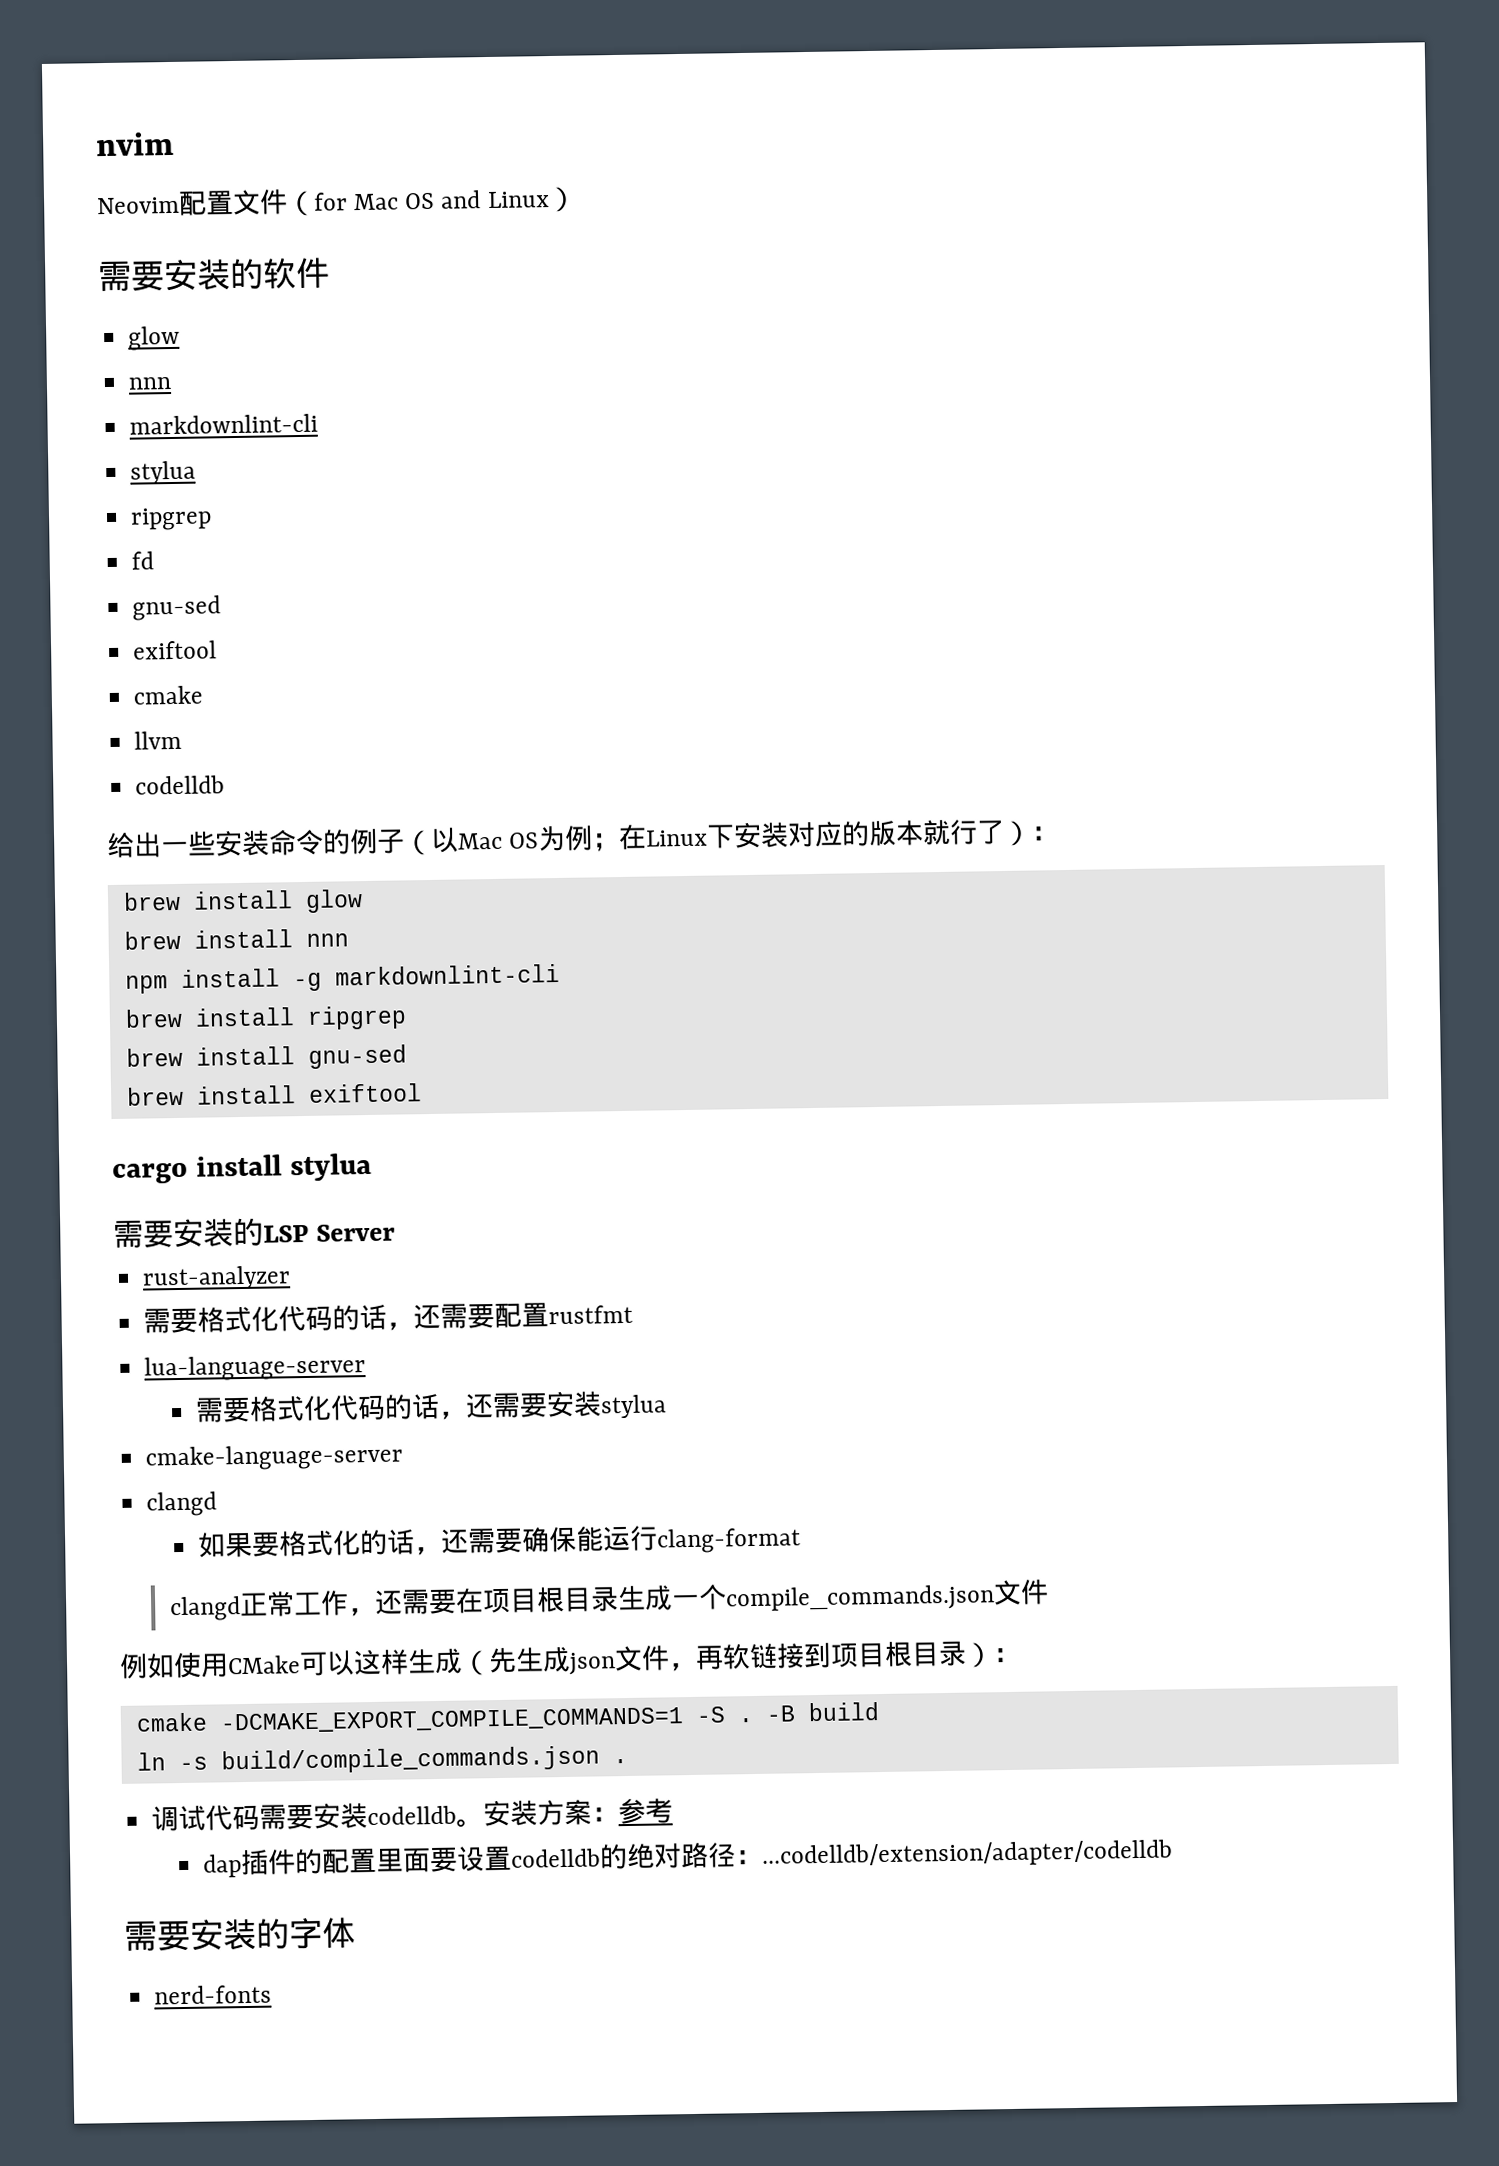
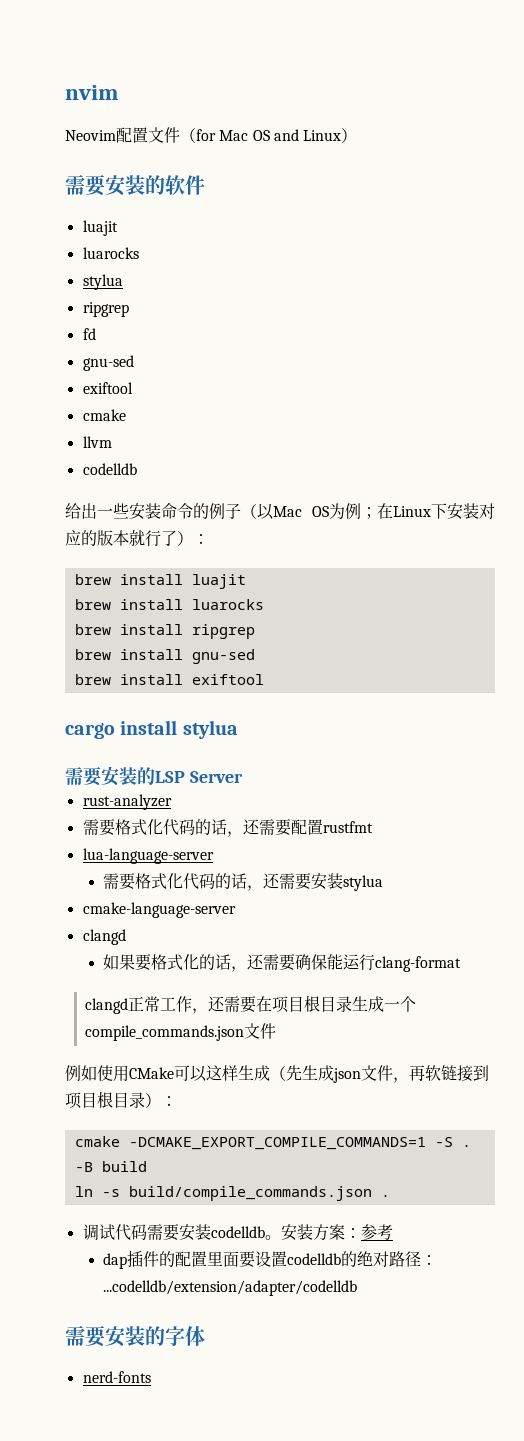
  需要安装的软件
- glow
- nnn
- markdownlint-cli
+ luajit
+ luarocks
- brew install glow
- brew install nnn
- npm install -g markdownlint-cli
+ brew install luajit
+ brew install luarocks

